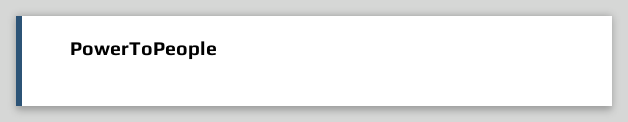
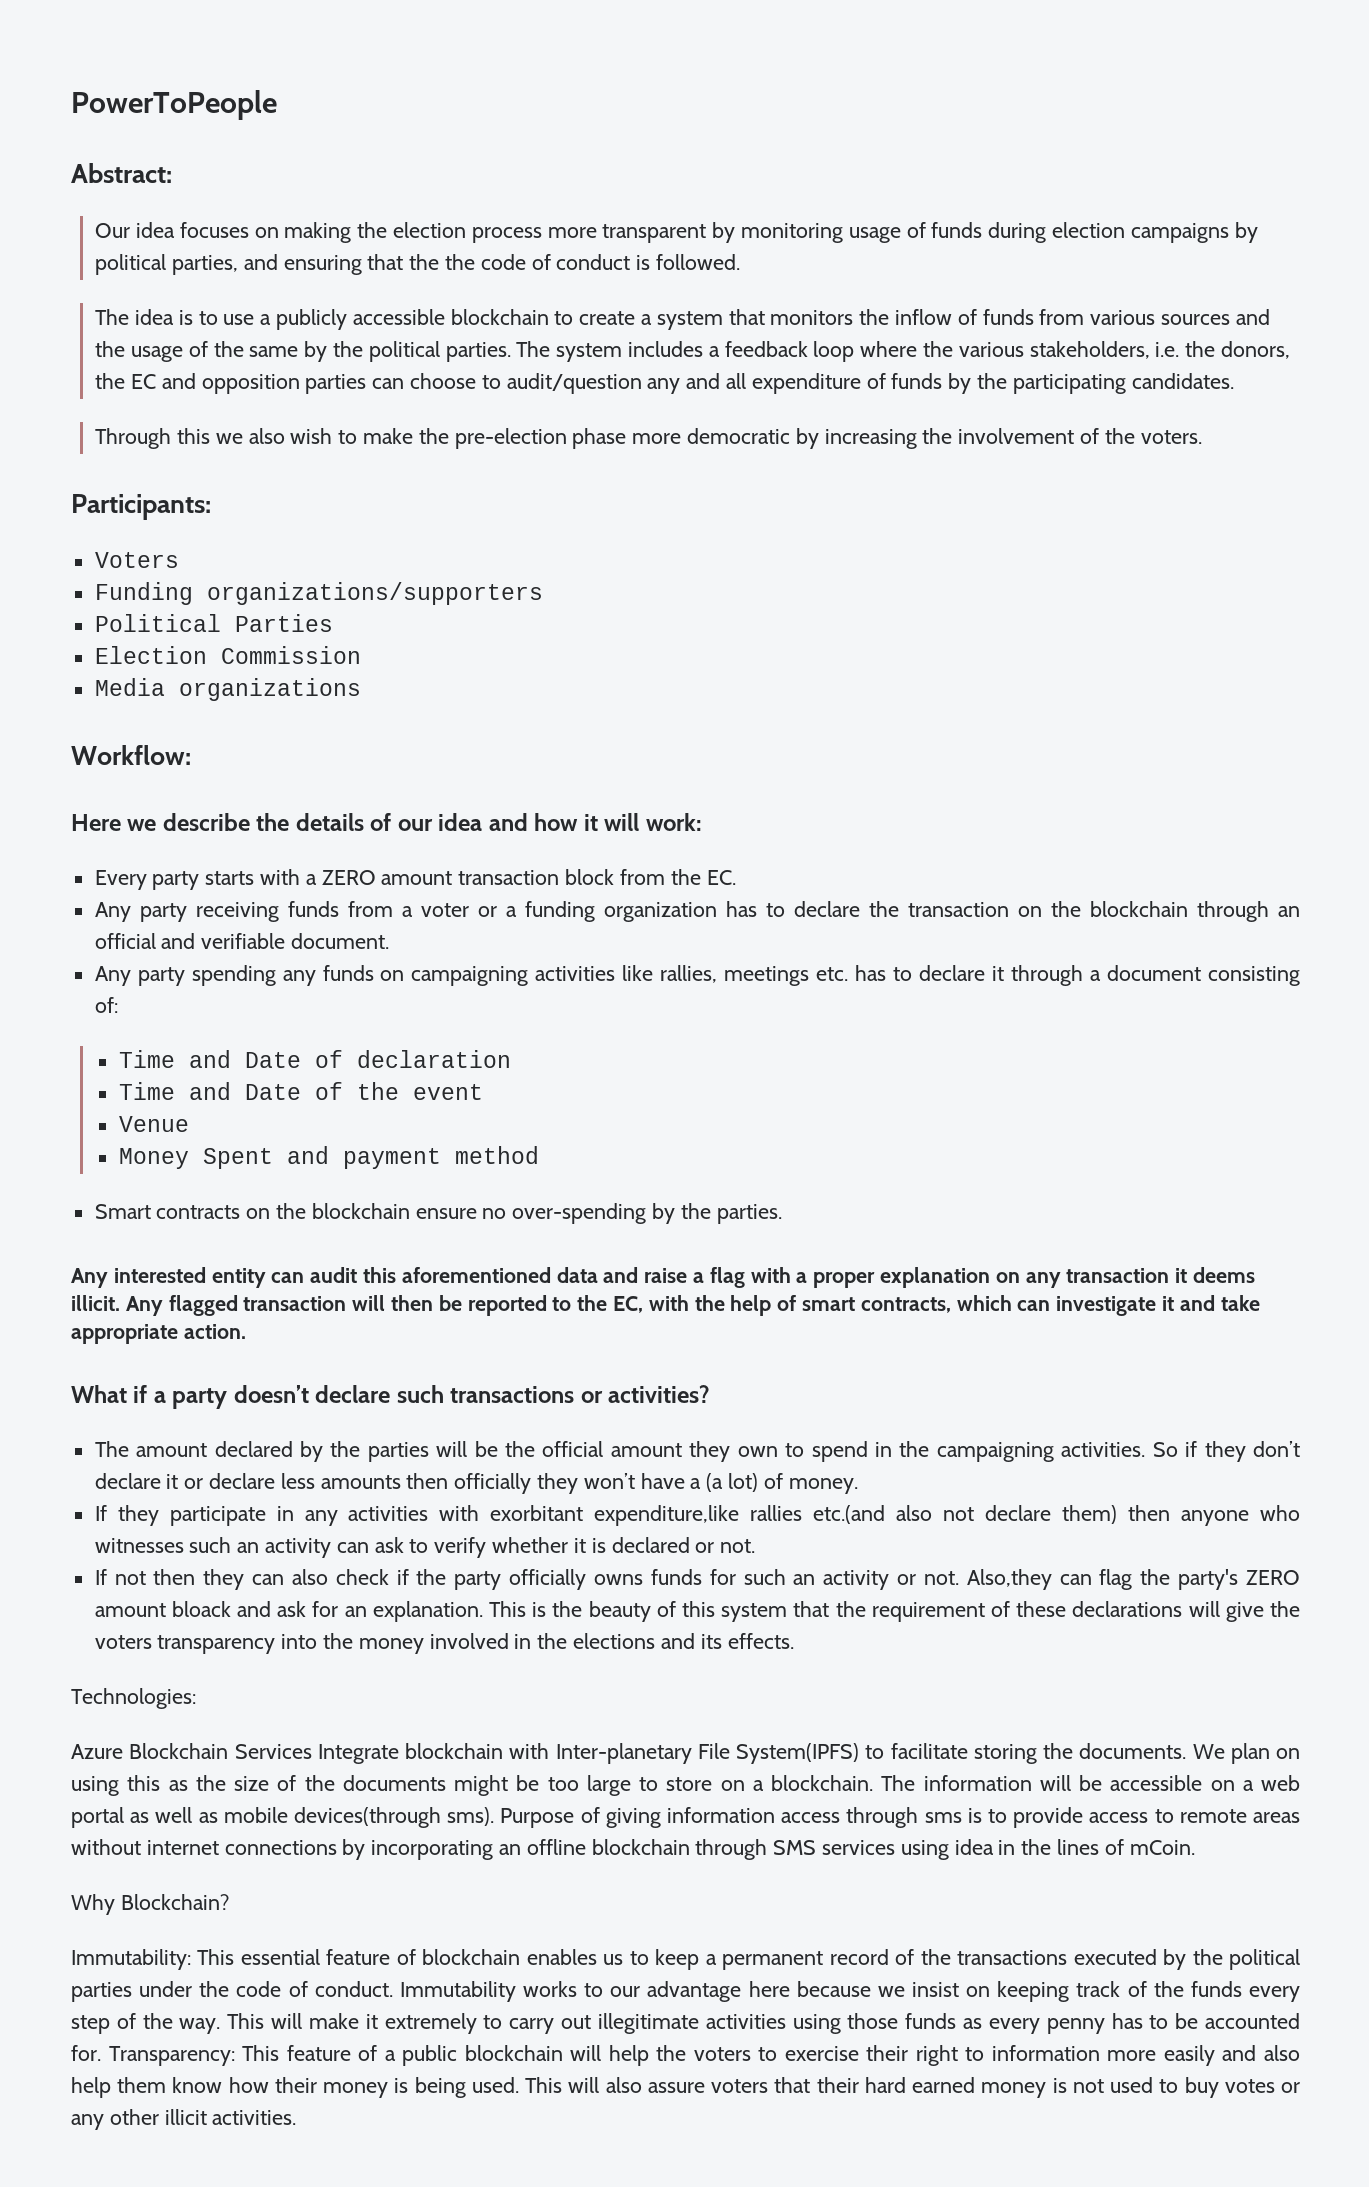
+ Abstract:
+ Our idea focuses on making the election process more transparent by monitoring usage of funds during election campaigns by political parties, and ensuring that the the code of conduct is followed.
+ The idea is to use a publicly accessible blockchain to create a system that monitors the inflow of funds from various sources and the usage of the same by the political parties. The system includes a feedback loop where the various stakeholders, i.e. the donors, the EC and opposition parties can choose to audit/question any and all expenditure of funds by the participating candidates.
+ Through this we also wish to make the pre-election phase more democratic by increasing the involvement of the voters.
+ Participants:
+ Voters
+ Funding organizations/supporters
+ Political Parties
+ Election Commission
+ Media organizations
+ Workflow:
+ Here we describe the details of our idea and how it will work:
+ Every party starts with a ZERO amount transaction block from the EC.
+ Any party receiving funds from a voter or a funding organization has to declare the transaction on the blockchain through an official and verifiable document.
+ Any party spending any funds on campaigning activities like rallies, meetings etc. has to declare it through a document consisting of:
+ Time and Date of declaration
+ Time and Date of the event
+ Venue
+ Money Spent and payment method
+ Smart contracts on the blockchain ensure no over-spending by the parties.
+ Any interested entity can audit this aforementioned data and raise a flag with a proper explanation on any transaction it deems illicit. Any flagged transaction will then be reported to the EC, with the help of smart contracts, which can investigate it and take appropriate action.
+ What if a party doesn’t declare such transactions or activities?
+ The amount declared by the parties will be the official amount they own to spend in the campaigning activities. So if they don’t declare it or declare less amounts then officially they won’t have a (a lot) of money.
+ If they participate in any activities with exorbitant expenditure,like rallies etc.(and also not declare them) then anyone who witnesses such an activity can ask to verify whether it is declared or not.
+ If not then they can also check if the party officially owns funds for such an activity or not. Also,they can flag the party's ZERO amount bloack and ask for an explanation. This is the beauty of this system that the requirement of these declarations will give the voters transparency into the money involved in the elections and its effects.
+ Technologies:
+ Azure Blockchain Services Integrate blockchain with Inter-planetary File System(IPFS) to facilitate storing the documents. We plan on using this as the size of the documents might be too large to store on a blockchain. The information will be accessible on a web portal as well as mobile devices(through sms). Purpose of giving information access through sms is to provide access to remote areas without internet connections by incorporating an offline blockchain through SMS services using idea in the lines of mCoin.
+ Why Blockchain?
+ Immutability: This essential feature of blockchain enables us to keep a permanent record of the transactions executed by the political parties under the code of conduct. Immutability works to our advantage here because we insist on keeping track of the funds every step of the way. This will make it extremely to carry out illegitimate activities using those funds as every penny has to be accounted for. Transparency: This feature of a public blockchain will help the voters to exercise their right to information more easily and also help them know how their money is being used. This will also assure voters that their hard earned money is not used to buy votes or any other illicit activities.

